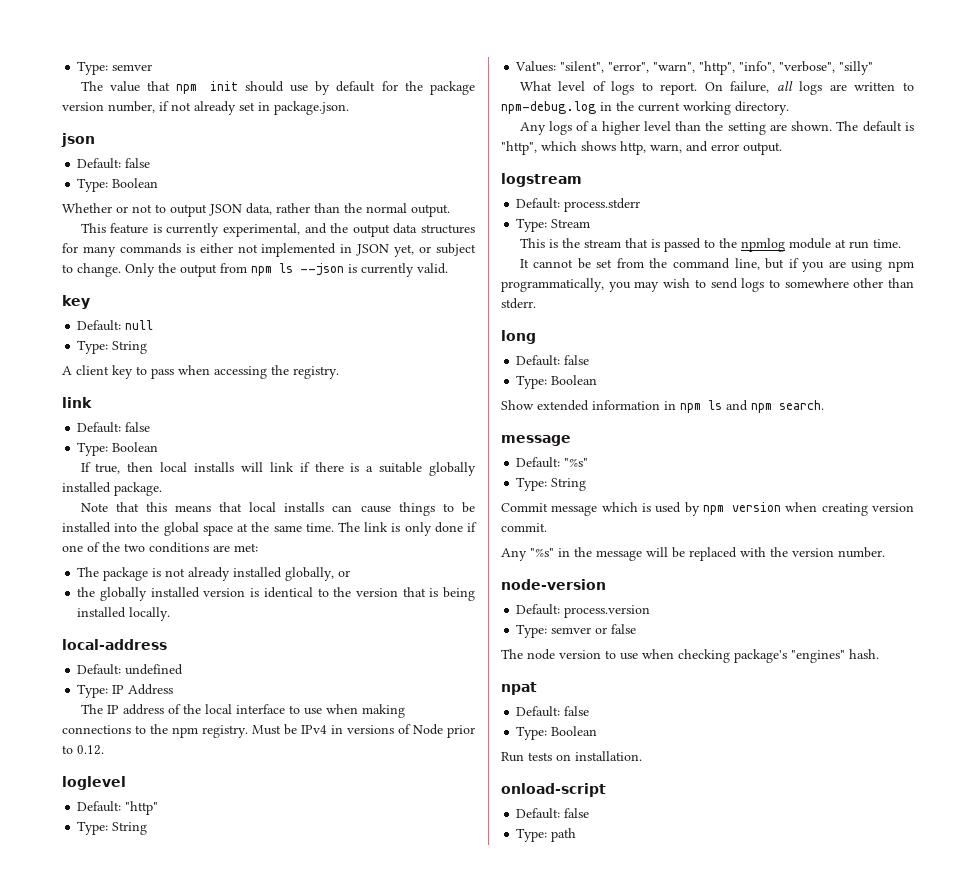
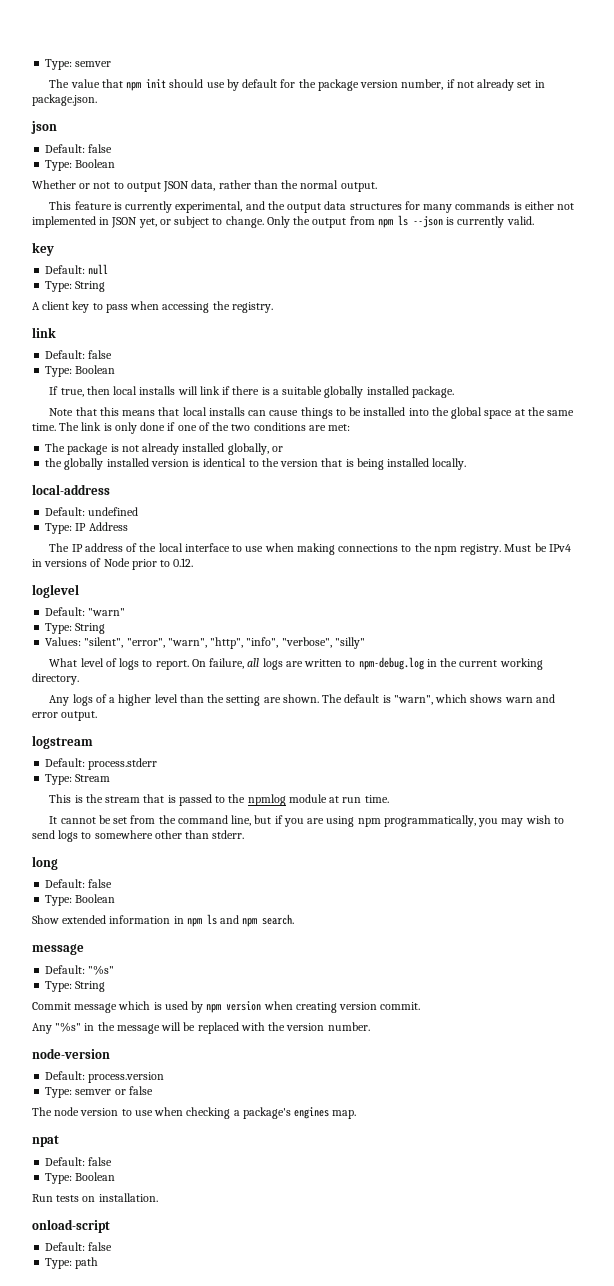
- Default: "http"
+ Default: "warn"
- The default is "http", which shows http, warn, and error output.
+ The default is "warn", which shows warn and error output.
- The node version to use when checking package's "engines" hash.
+ The node version to use when checking a package's engines map.

